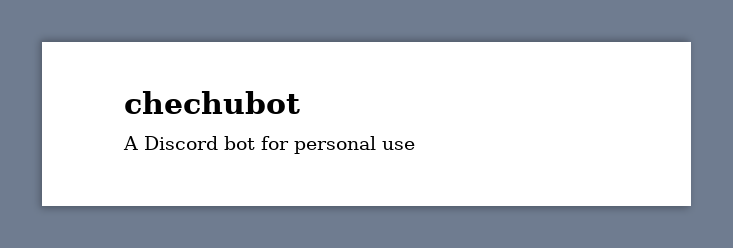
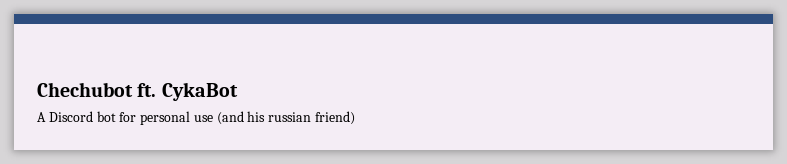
- chechubot
+ Chechubot ft. CykaBot
- A Discord bot for personal use
+ A Discord bot for personal use (and his russian friend)

